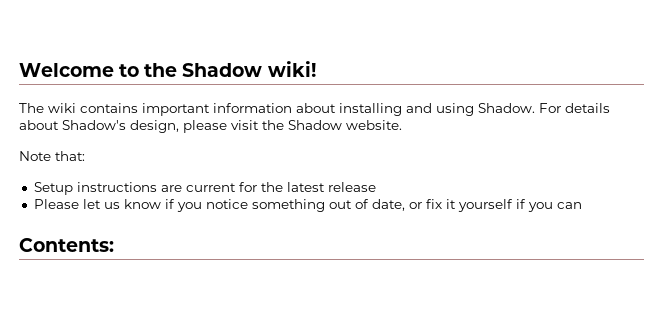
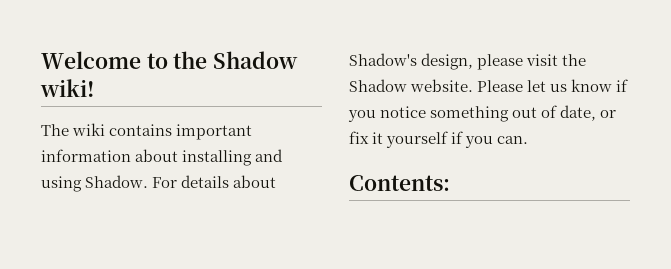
- For details about Shadow's design, please visit the Shadow website.
- Note that:
- Setup instructions are current for the latest release
- Please let us know if you notice something out of date, or fix it yourself if you can
+ For details about Shadow's design, please visit the Shadow website. Please let us know if you notice something out of date, or fix it yourself if you can.

